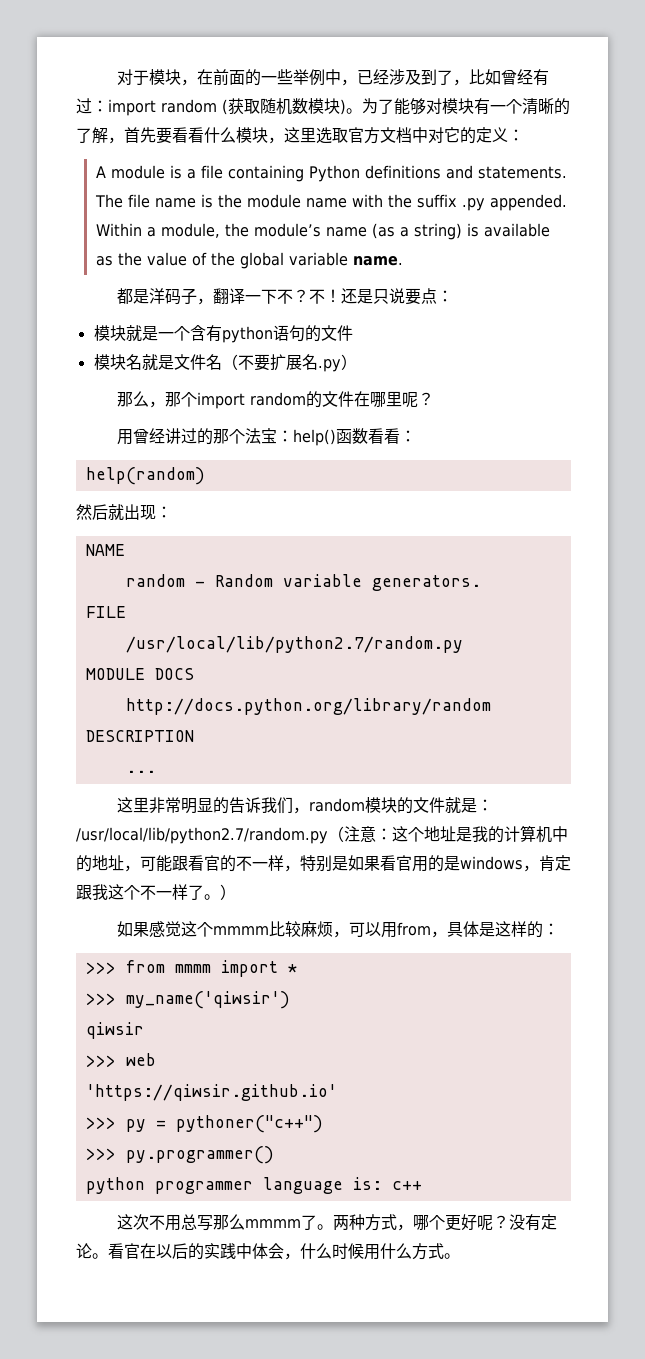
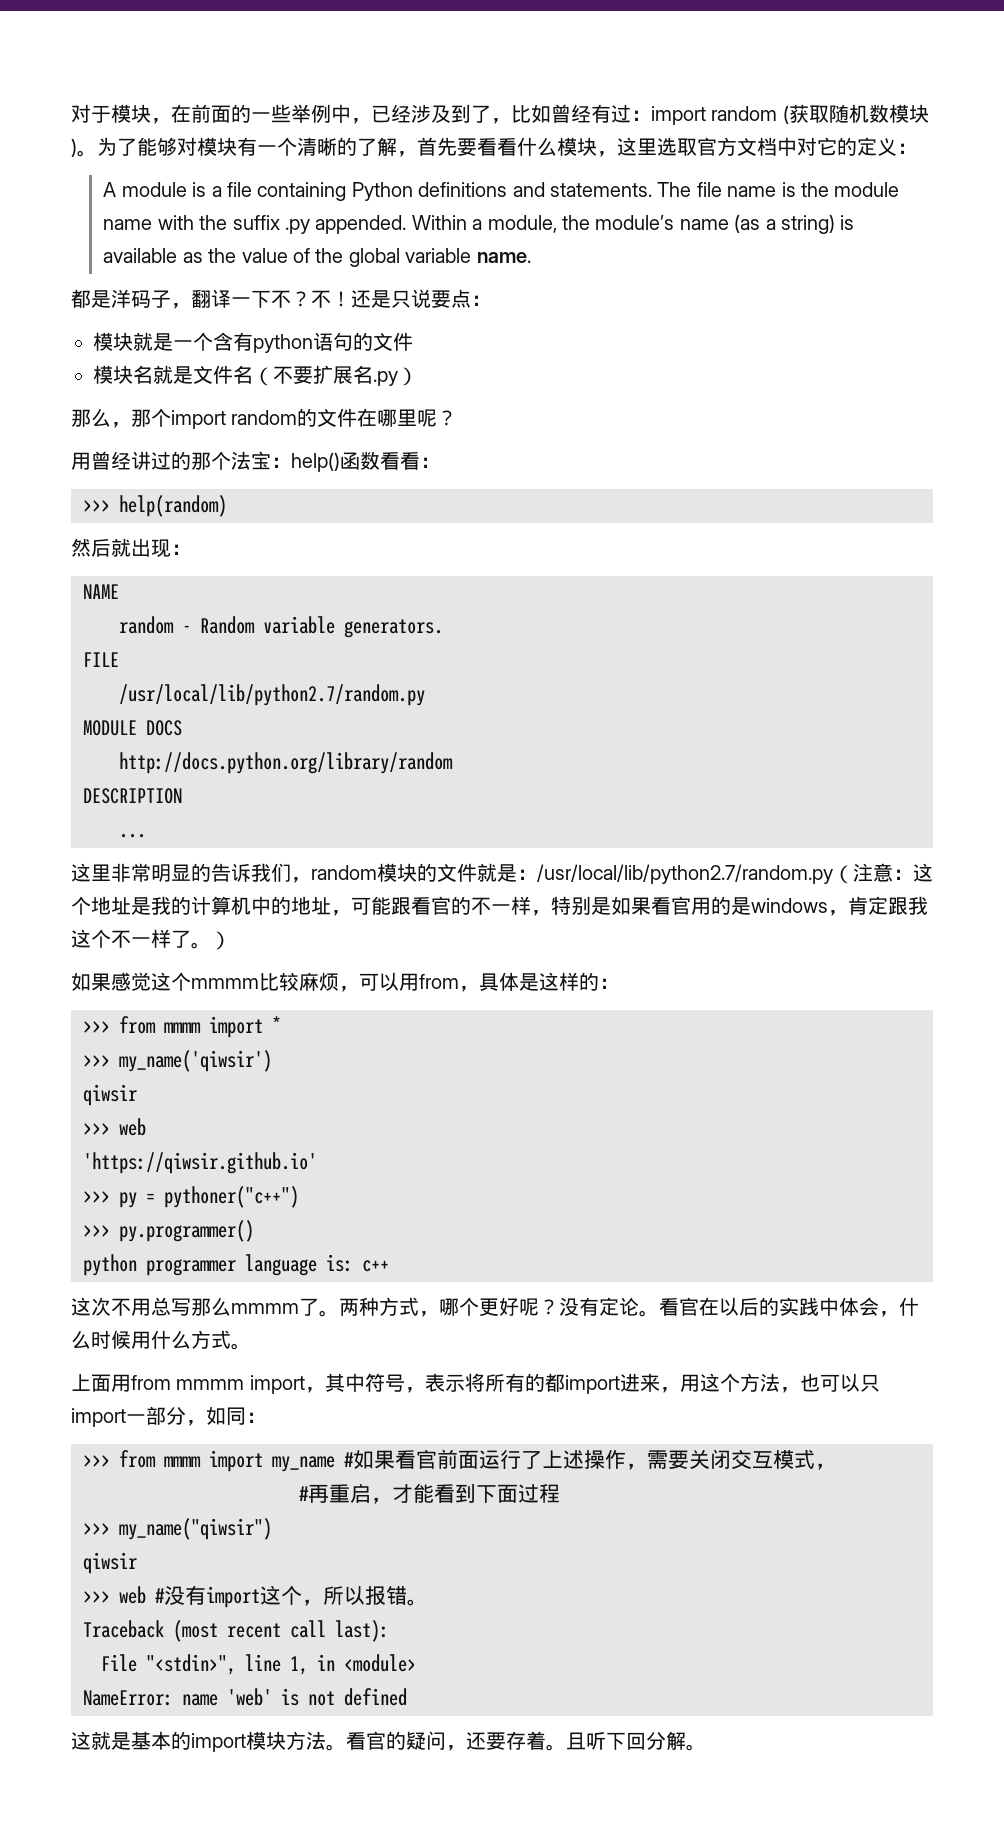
- help(random)
+ >>> help(random)
+ 上面用from mmmm import，其中符号，表示将所有的都import进来，用这个方法，也可以只import一部分，如同：
+ >>> from mmmm import my_name #如果看官前面运行了上述操作，需要关闭交互模式，
+ #再重启，才能看到下面过程
+ >>> my_name("qiwsir")
+ qiwsir
+ >>> web #没有import这个，所以报错。
+ Traceback (most recent call last):
+ File "<stdin>", line 1, in <module>
+ NameError: name 'web' is not defined
+ 这就是基本的import模块方法。看官的疑问，还要存着。且听下回分解。

